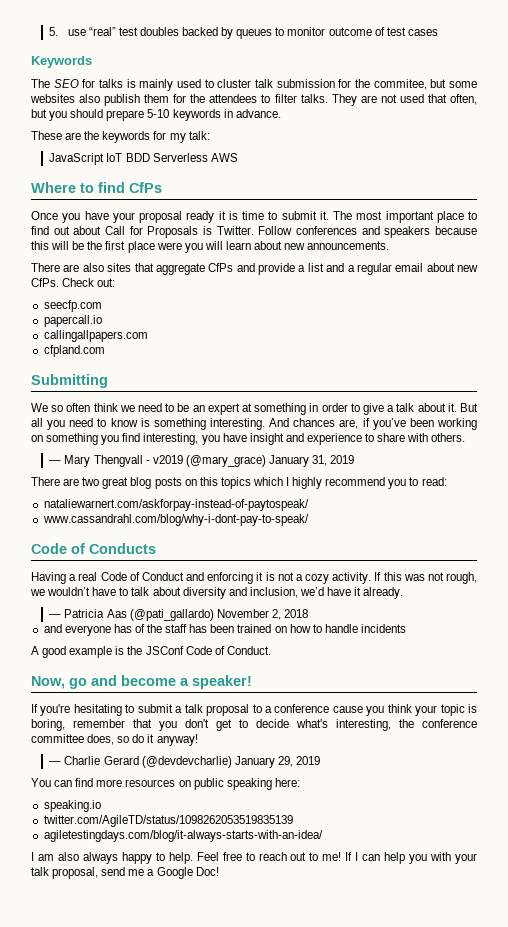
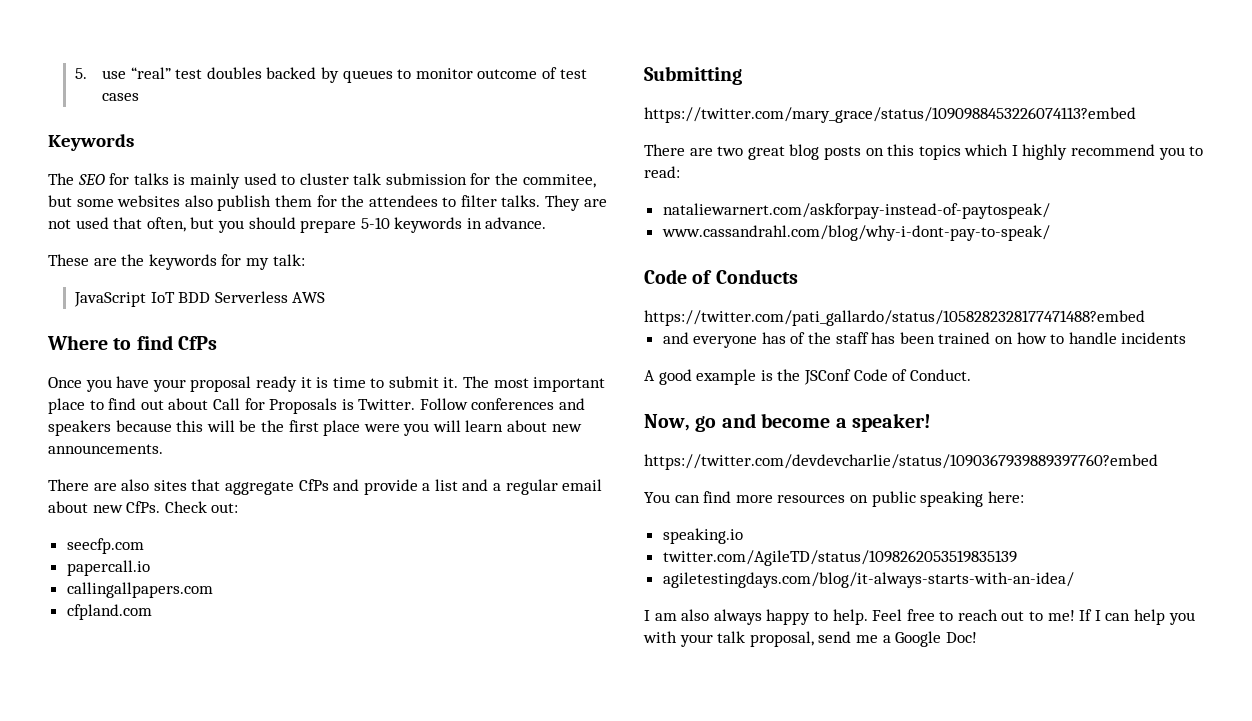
- We so often think we need to be an expert at something in order to give a talk about it. But all you need to know is something interesting. And chances are, if you’ve been working on something you find interesting, you have insight and experience to share with others.
- — Mary Thengvall - v2019 (@mary_grace) January 31, 2019
+ https://twitter.com/mary_grace/status/1090988453226074113?embed
- Having a real Code of Conduct and enforcing it is not a cozy activity. If this was not rough, we wouldn’t have to talk about diversity and inclusion, we’d have it already.
- — Patricia Aas (@pati_gallardo) November 2, 2018
+ https://twitter.com/pati_gallardo/status/1058282328177471488?embed
- If you're hesitating to submit a talk proposal to a conference cause you think your topic is boring, remember that you don't get to decide what's interesting, the conference committee does, so do it anyway!
- — Charlie Gerard (@devdevcharlie) January 29, 2019
+ https://twitter.com/devdevcharlie/status/1090367939889397760?embed

